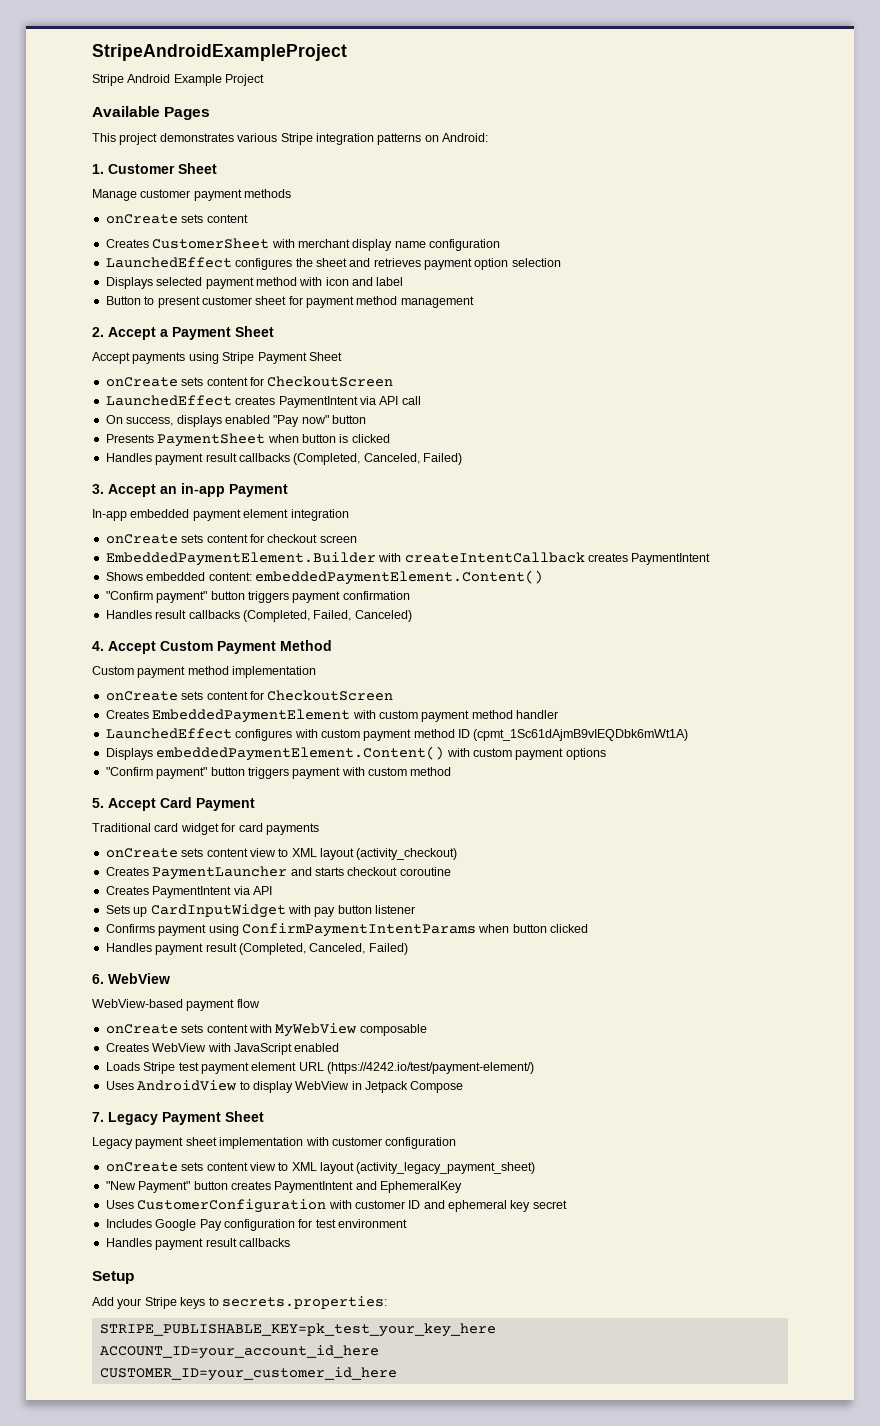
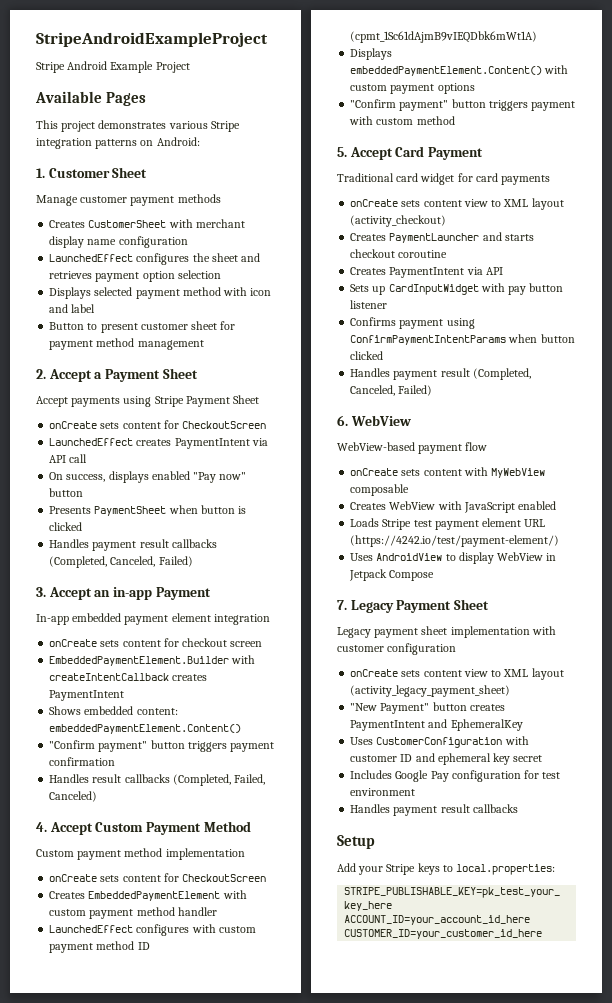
  Manage customer payment methods
- onCreate sets content
- Add your Stripe keys to secrets.properties:
+ Add your Stripe keys to local.properties:

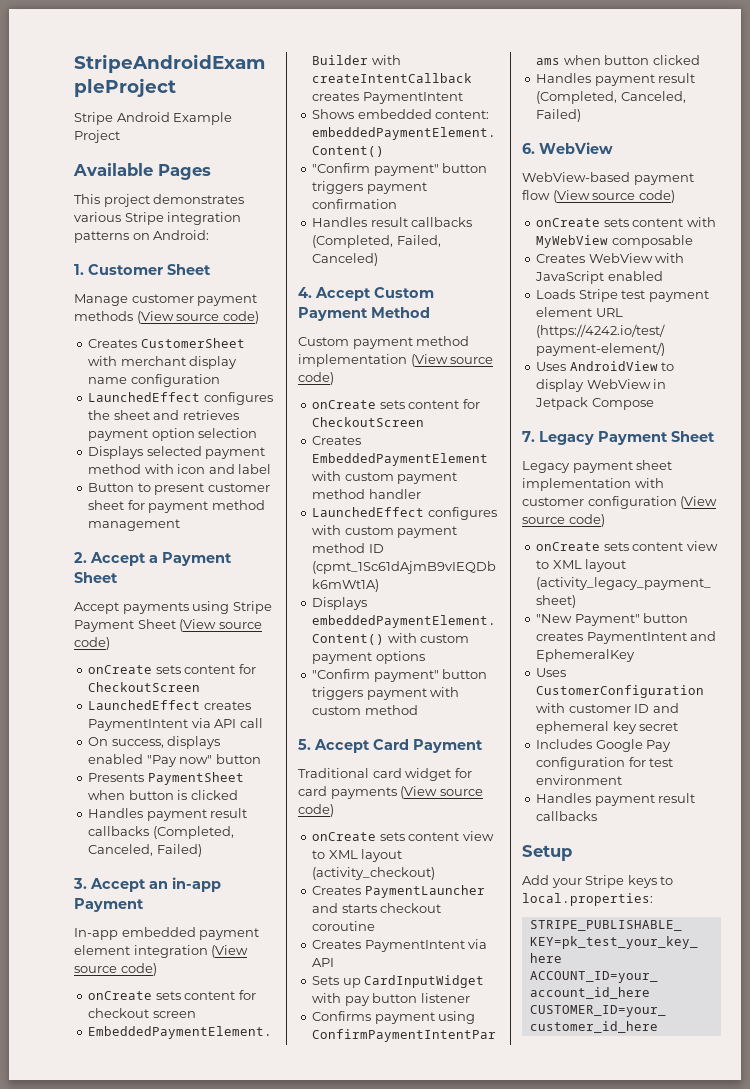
- Manage customer payment methods
+ Manage customer payment methods (View source code)
- Accept payments using Stripe Payment Sheet
+ Accept payments using Stripe Payment Sheet (View source code)
- In-app embedded payment element integration
+ In-app embedded payment element integration (View source code)
- Custom payment method implementation
+ Custom payment method implementation (View source code)
- Traditional card widget for card payments
+ Traditional card widget for card payments (View source code)
- WebView-based payment flow
+ WebView-based payment flow (View source code)
- Legacy payment sheet implementation with customer configuration
+ Legacy payment sheet implementation with customer configuration (View source code)

